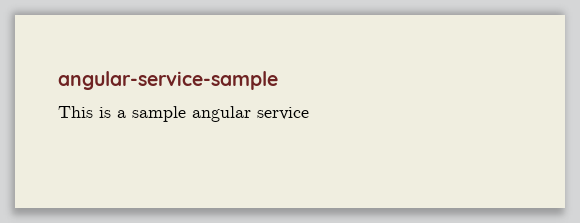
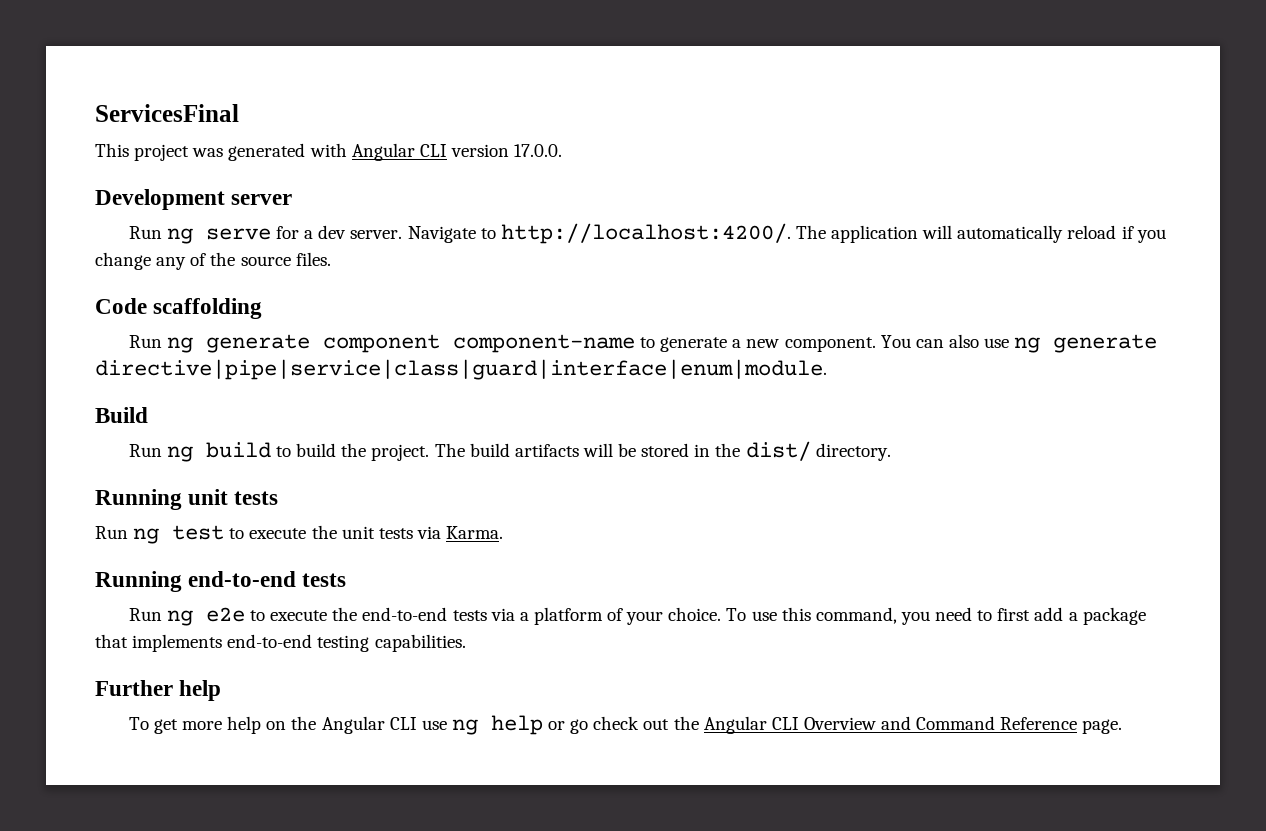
- angular-service-sample
+ ServicesFinal
- This is a sample angular service
+ This project was generated with Angular CLI version 17.0.0.
+ Development server
+ Run ng serve for a dev server. Navigate to http://localhost:4200/. The application will automatically reload if you change any of the source files.
+ Code scaffolding
+ Run ng generate component component-name to generate a new component. You can also use ng generate directive|pipe|service|class|guard|interface|enum|module.
+ Build
+ Run ng build to build the project. The build artifacts will be stored in the dist/ directory.
+ Running unit tests
+ Run ng test to execute the unit tests via Karma.
+ Running end-to-end tests
+ Run ng e2e to execute the end-to-end tests via a platform of your choice. To use this command, you need to first add a package that implements end-to-end testing capabilities.
+ Further help
+ To get more help on the Angular CLI use ng help or go check out the Angular CLI Overview and Command Reference page.

